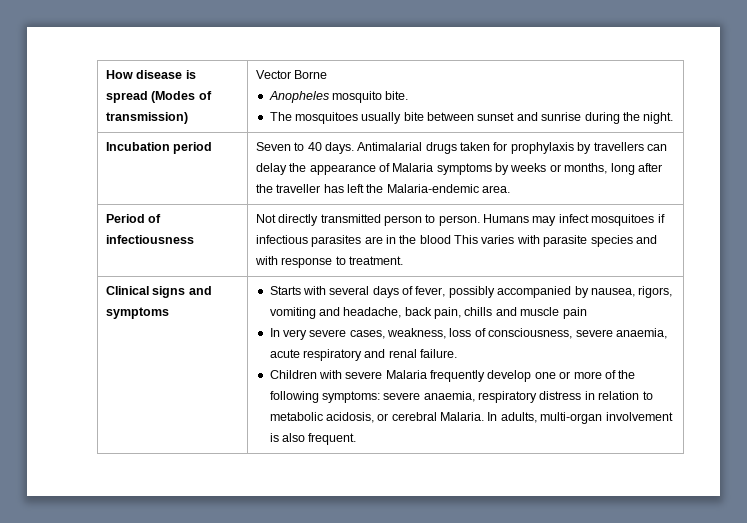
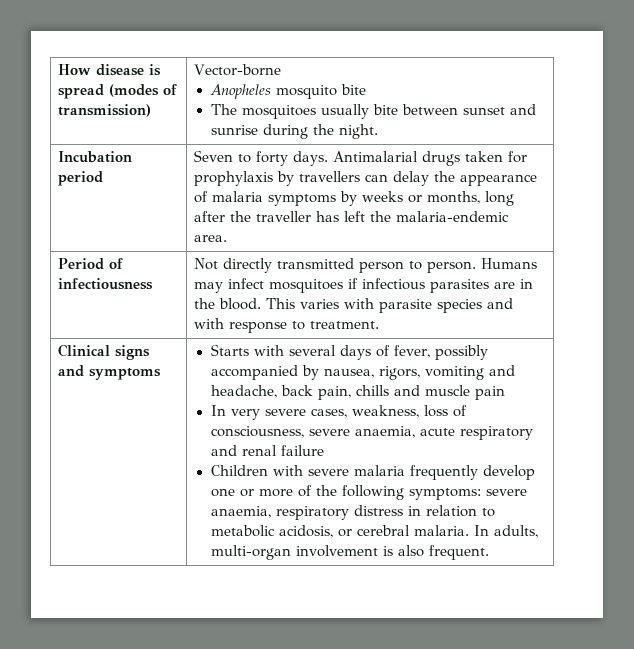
- How disease is spread (Modes of transmission) | Vector Borne
- Anopheles mosquito bite.
+ How disease is spread (modes of transmission) | Vector-borne
+ Anopheles mosquito bite
- Incubation period | Seven to 40 days. Antimalarial drugs taken for prophylaxis by travellers can delay the appearance of Malaria symptoms by weeks or months, long after the traveller has left the Malaria-endemic area.
+ Incubation period | Seven to forty days. Antimalarial drugs taken for prophylaxis by travellers can delay the appearance of malaria symptoms by weeks or months, long after the traveller has left the malaria-endemic area.
- Period of infectiousness | Not directly transmitted person to person. Humans may infect mosquitoes if infectious parasites are in the blood This varies with parasite species and with response to treatment.
+ Period of infectiousness | Not directly transmitted person to person. Humans may infect mosquitoes if infectious parasites are in the blood. This varies with parasite species and with response to treatment.
- In very severe cases, weakness, loss of consciousness, severe anaemia, acute respiratory and renal failure.
+ In very severe cases, weakness, loss of consciousness, severe anaemia, acute respiratory and renal failure
- Children with severe Malaria frequently develop one or more of the following symptoms: severe anaemia, respiratory distress in relation to metabolic acidosis, or cerebral Malaria.
+ Children with severe malaria frequently develop one or more of the following symptoms: severe anaemia, respiratory distress in relation to metabolic acidosis, or cerebral malaria.

